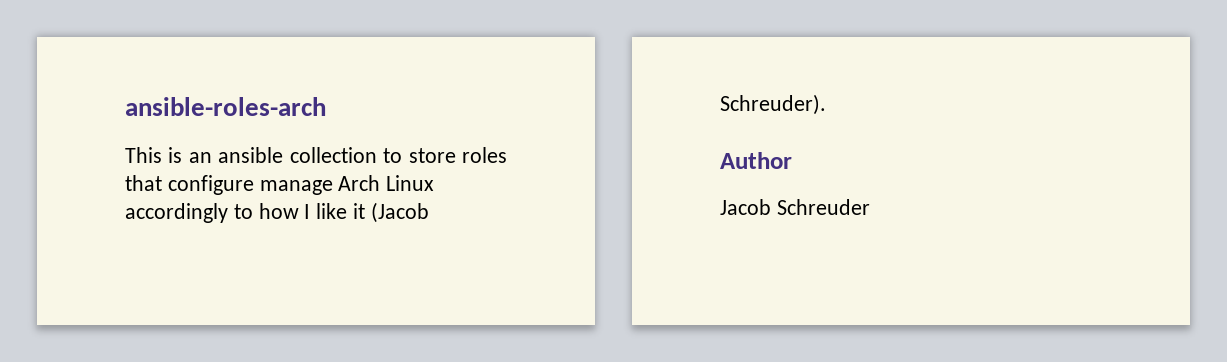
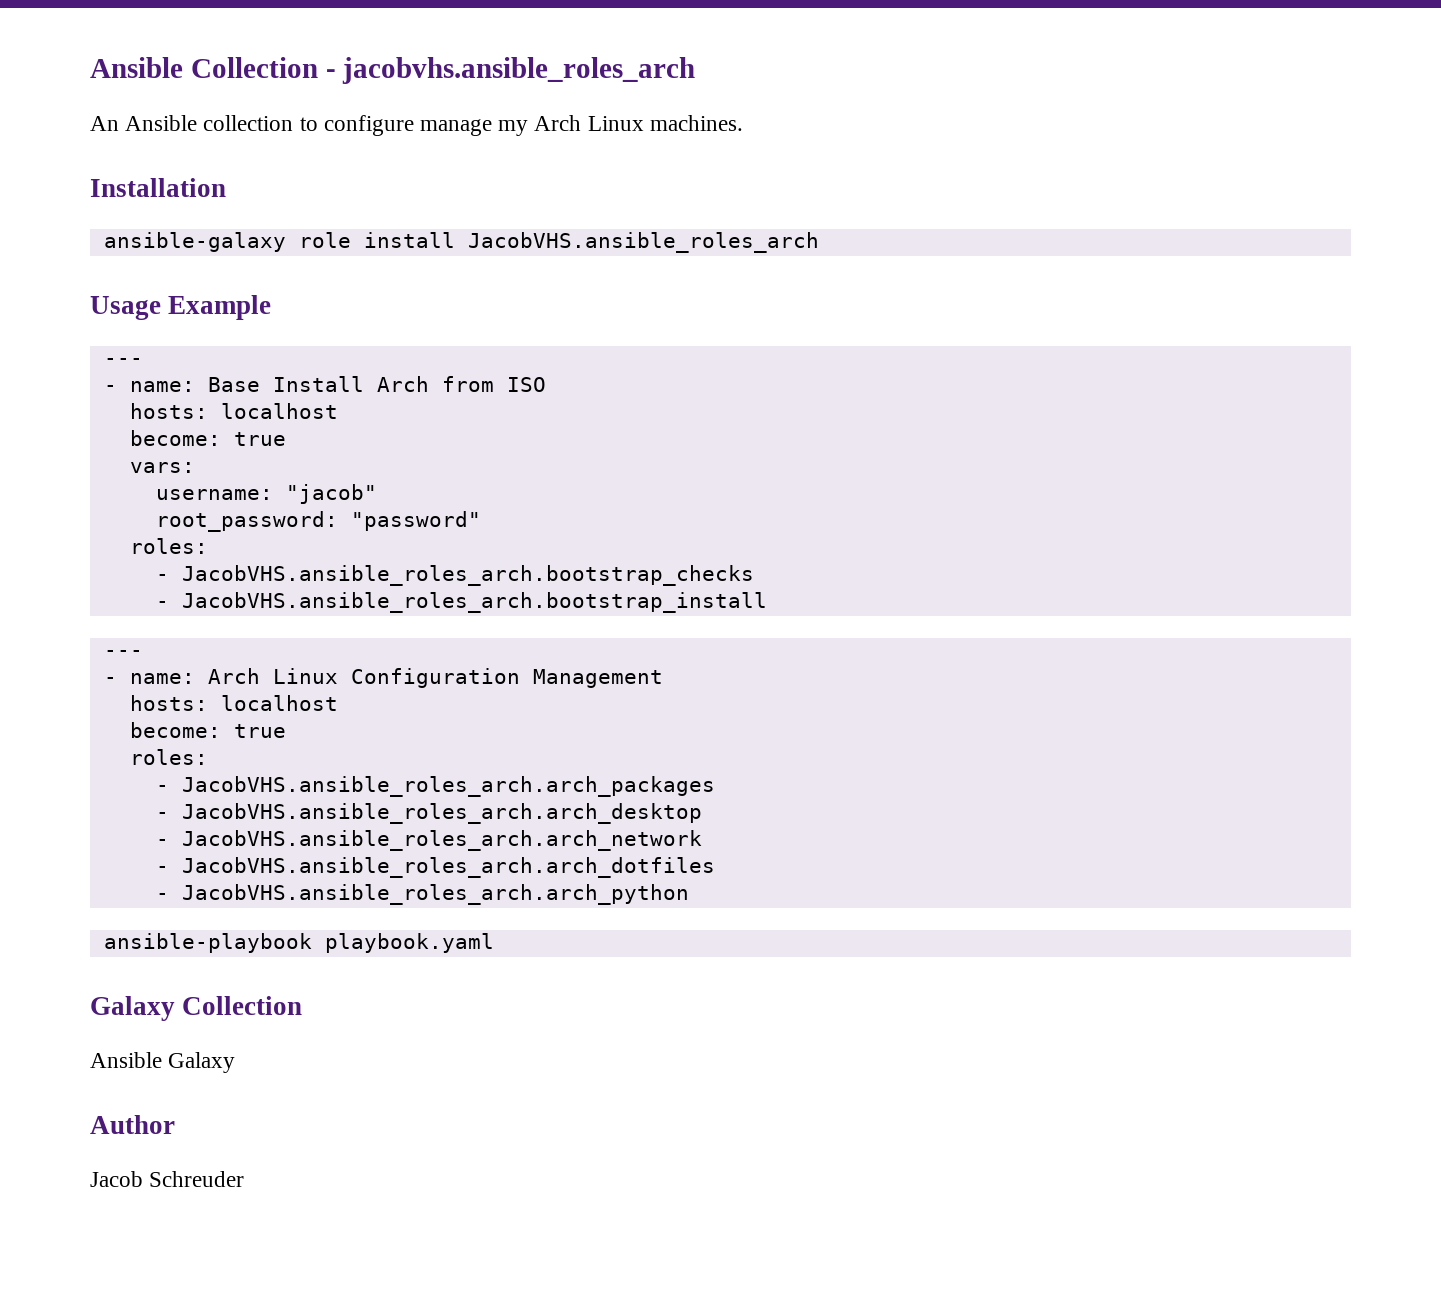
- ansible-roles-arch
- This is an ansible collection to store roles that configure manage Arch Linux accordingly to how I like it (Jacob Schreuder).
+ Ansible Collection - jacobvhs.ansible_roles_arch
+ An Ansible collection to configure manage my Arch Linux machines.
+ Installation
+ ansible-galaxy role install JacobVHS.ansible_roles_arch
+ Usage Example
+ ---
+ - name: Base Install Arch from ISO
+ hosts: localhost
+ become: true
+ vars:
+ username: "jacob"
+ root_password: "password"
+ roles:
+ - JacobVHS.ansible_roles_arch.bootstrap_checks
+ - JacobVHS.ansible_roles_arch.bootstrap_install
+ ---
+ - name: Arch Linux Configuration Management
+ hosts: localhost
+ become: true
+ roles:
+ - JacobVHS.ansible_roles_arch.arch_packages
+ - JacobVHS.ansible_roles_arch.arch_desktop
+ - JacobVHS.ansible_roles_arch.arch_network
+ - JacobVHS.ansible_roles_arch.arch_dotfiles
+ - JacobVHS.ansible_roles_arch.arch_python
+ ansible-playbook playbook.yaml
+ Galaxy Collection
+ Ansible Galaxy

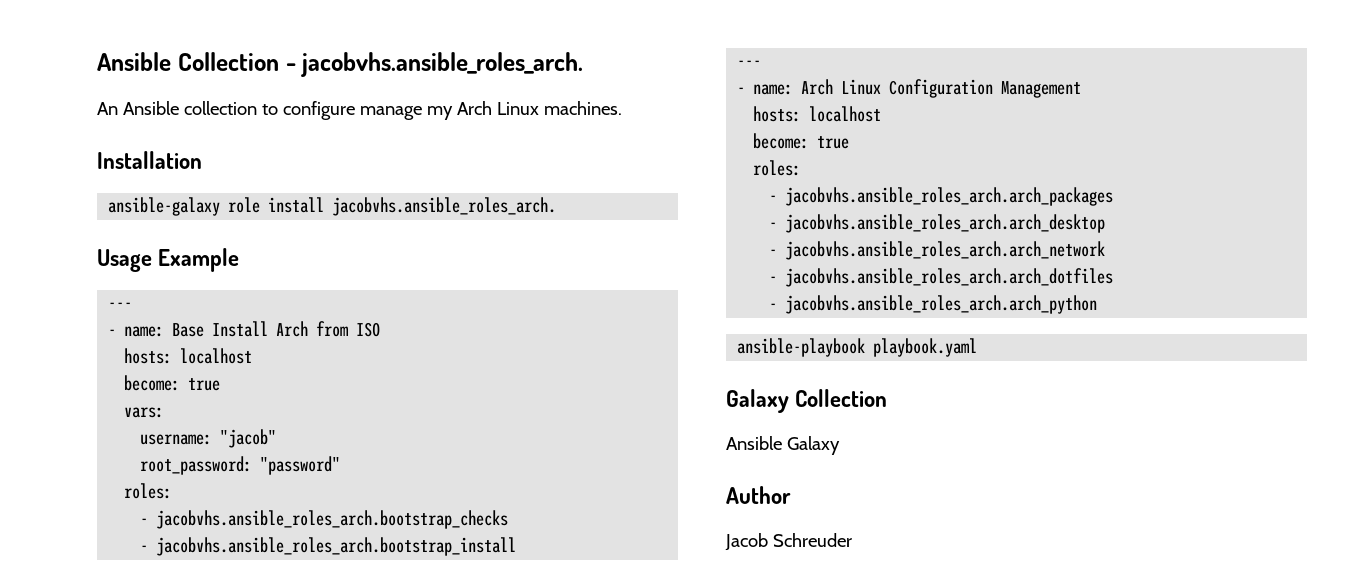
- Ansible Collection - jacobvhs.ansible_roles_arch
+ Ansible Collection - jacobvhs.ansible_roles_arch.
- ansible-galaxy role install JacobVHS.ansible_roles_arch
+ ansible-galaxy role install jacobvhs.ansible_roles_arch.
- - JacobVHS.ansible_roles_arch.bootstrap_checks
- - JacobVHS.ansible_roles_arch.bootstrap_install
+ - jacobvhs.ansible_roles_arch.bootstrap_checks
+ - jacobvhs.ansible_roles_arch.bootstrap_install
- - JacobVHS.ansible_roles_arch.arch_packages
- - JacobVHS.ansible_roles_arch.arch_desktop
- - JacobVHS.ansible_roles_arch.arch_network
- - JacobVHS.ansible_roles_arch.arch_dotfiles
- - JacobVHS.ansible_roles_arch.arch_python
+ - jacobvhs.ansible_roles_arch.arch_packages
+ - jacobvhs.ansible_roles_arch.arch_desktop
+ - jacobvhs.ansible_roles_arch.arch_network
+ - jacobvhs.ansible_roles_arch.arch_dotfiles
+ - jacobvhs.ansible_roles_arch.arch_python

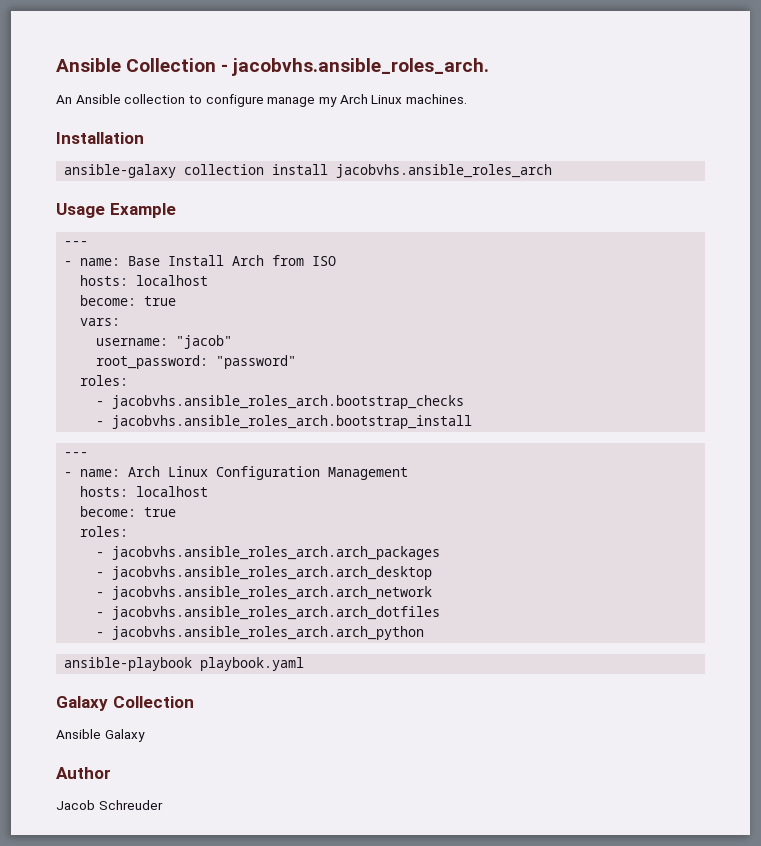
- ansible-galaxy role install jacobvhs.ansible_roles_arch.
+ ansible-galaxy collection install jacobvhs.ansible_roles_arch

